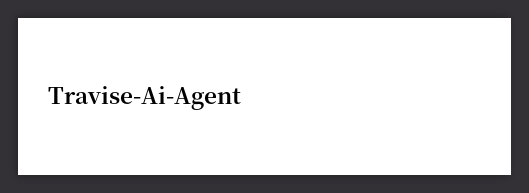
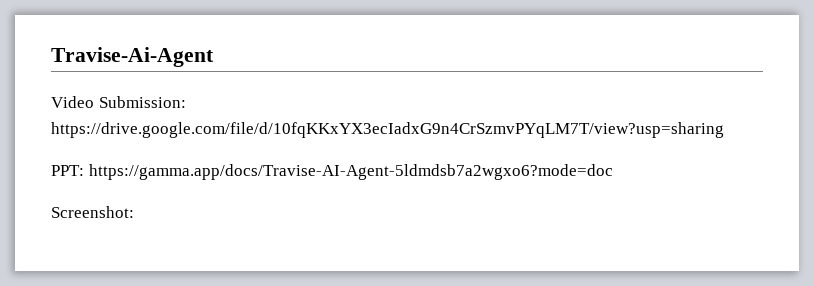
+ Video Submission: https://drive.google.com/file/d/10fqKKxYX3ecIadxG9n4CrSzmvPYqLM7T/view?usp=sharing
+ PPT: https://gamma.app/docs/Travise-AI-Agent-5ldmdsb7a2wgxo6?mode=doc
+ Screenshot:

